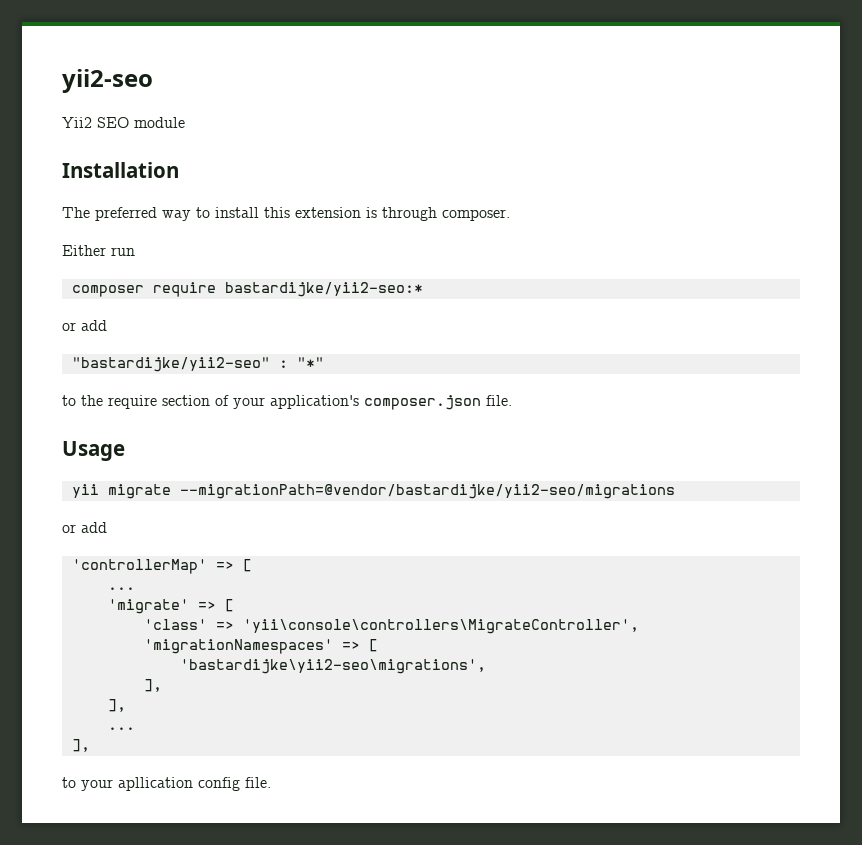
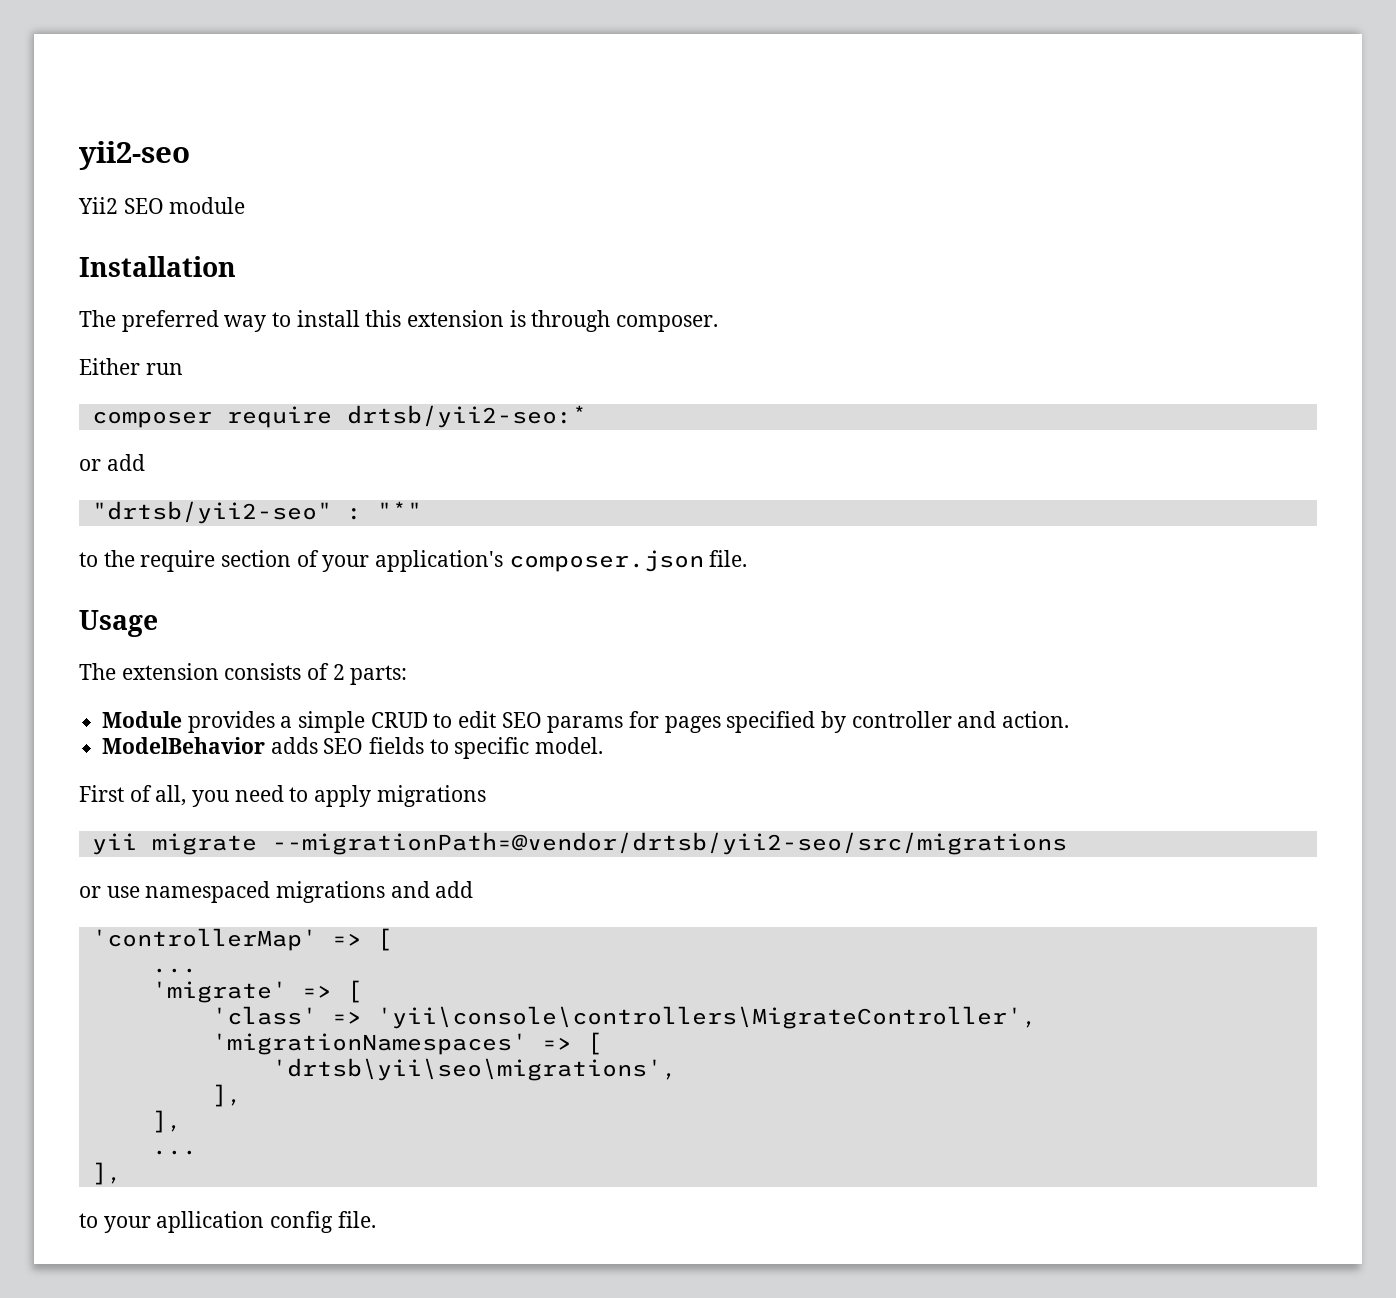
- composer require bastardijke/yii2-seo:*
+ composer require drtsb/yii2-seo:*
  or add
- "bastardijke/yii2-seo" : "*"
+ "drtsb/yii2-seo" : "*"
+ The extension consists of 2 parts:
+ Module provides a simple CRUD to edit SEO params for pages specified by controller and action.
+ ModelBehavior adds SEO fields to specific model.
+ First of all, you need to apply migrations
- yii migrate --migrationPath=@vendor/bastardijke/yii2-seo/migrations
- or add
+ yii migrate --migrationPath=@vendor/drtsb/yii2-seo/src/migrations
+ or use namespaced migrations and add
- 'bastardijke\yii2-seo\migrations',
+ 'drtsb\yii\seo\migrations',

